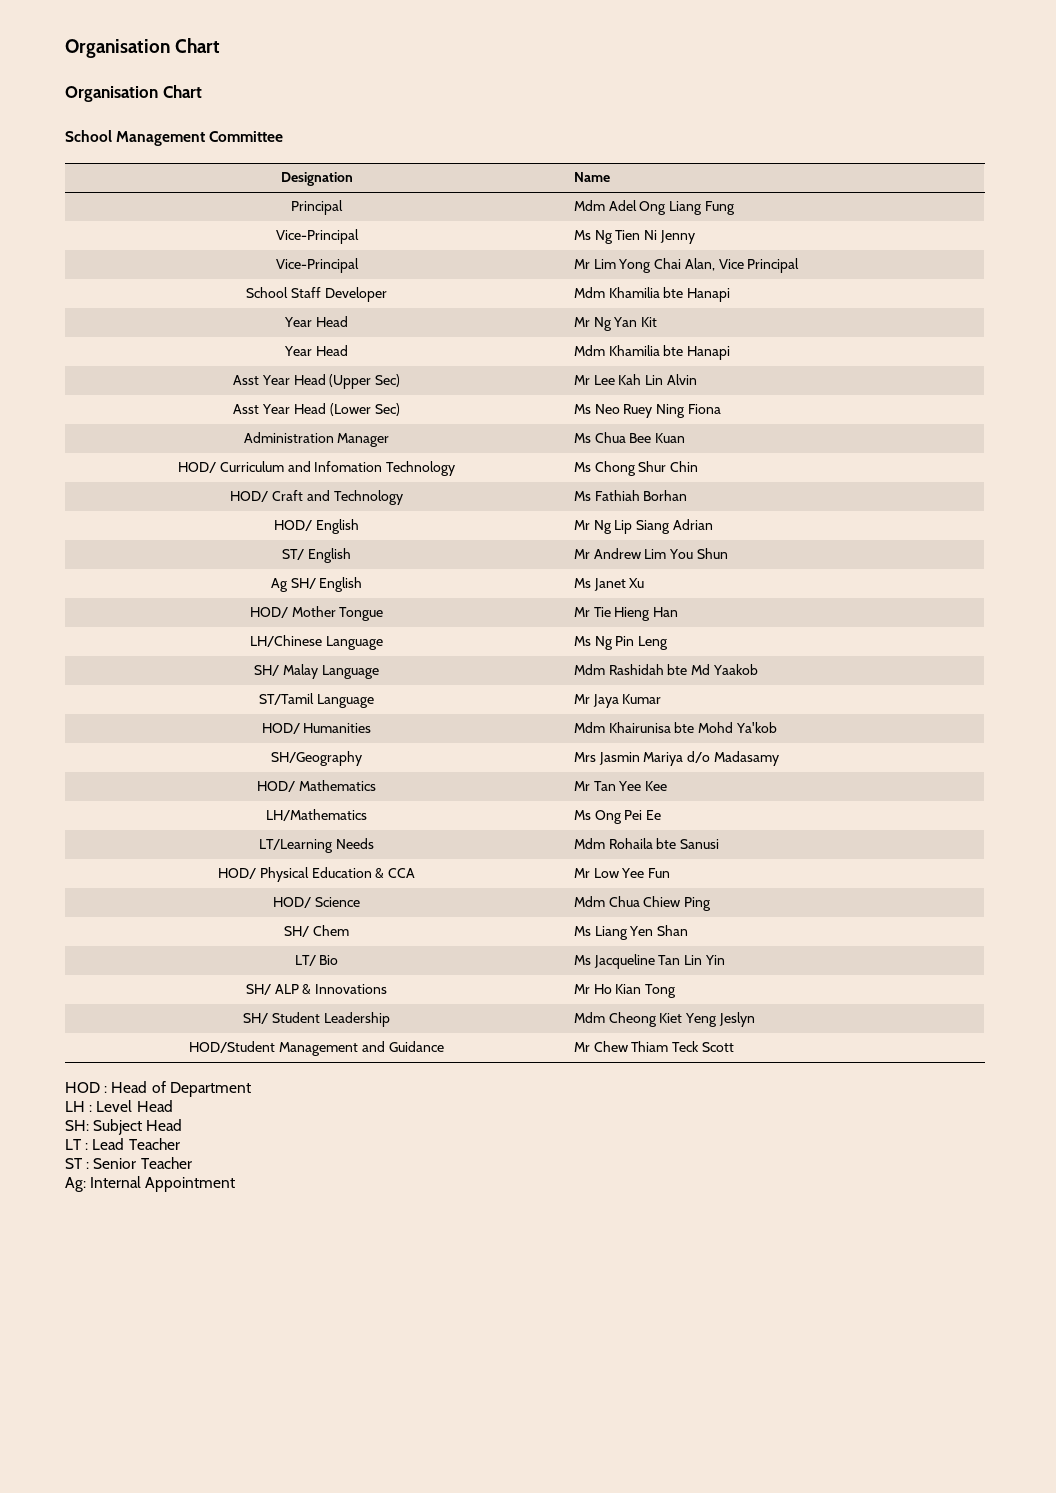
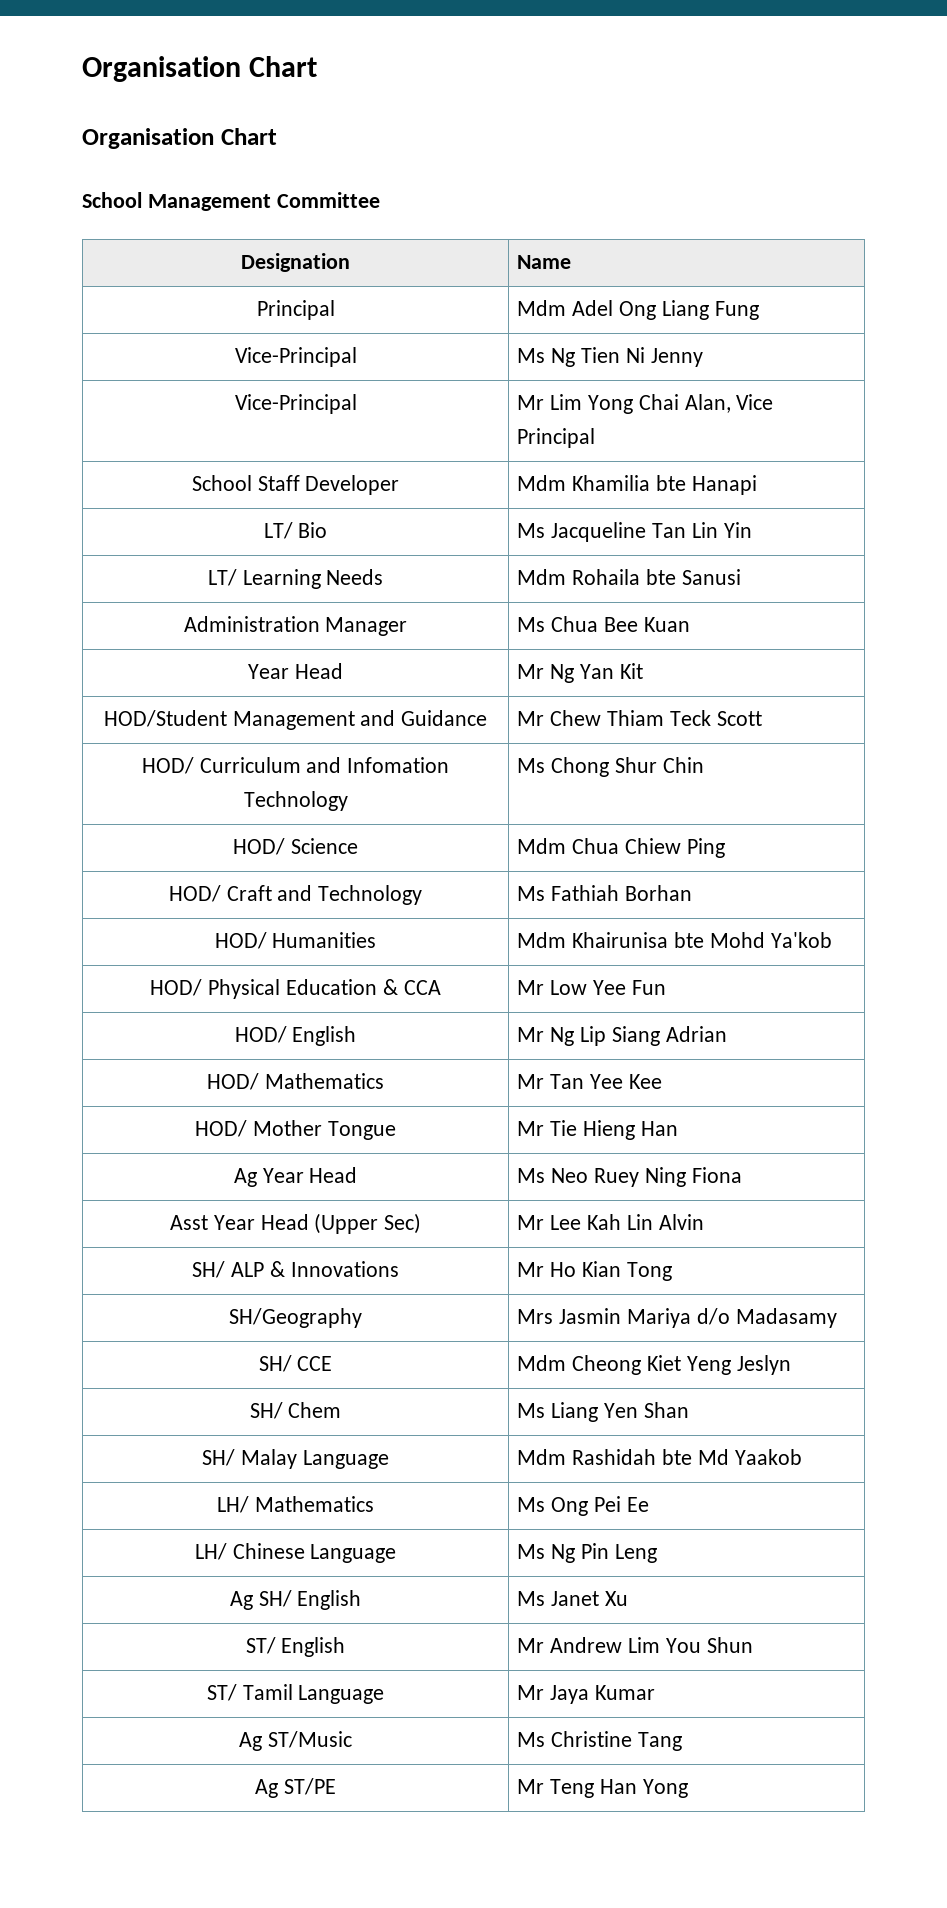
+ LT/ Bio | Ms Jacqueline Tan Lin Yin
+ LT/ Learning Needs | Mdm Rohaila bte Sanusi
+ Administration Manager | Ms Chua Bee Kuan
- Year Head | Mdm Khamilia bte Hanapi
+ HOD/Student Management and Guidance | Mr Chew Thiam Teck Scott
+ HOD/ Curriculum and Infomation Technology | Ms Chong Shur Chin
+ HOD/ Science | Mdm Chua Chiew Ping
+ HOD/ Craft and Technology | Ms Fathiah Borhan
+ HOD/ Humanities | Mdm Khairunisa bte Mohd Ya'kob
+ HOD/ Physical Education & CCA | Mr Low Yee Fun
+ HOD/ English | Mr Ng Lip Siang Adrian
+ HOD/ Mathematics | Mr Tan Yee Kee
+ HOD/ Mother Tongue | Mr Tie Hieng Han
+ Ag Year Head | Ms Neo Ruey Ning Fiona
- Asst Year Head (Lower Sec) | Ms Neo Ruey Ning Fiona
- Administration Manager | Ms Chua Bee Kuan
- HOD/ Curriculum and Infomation Technology | Ms Chong Shur Chin
- HOD/ Craft and Technology | Ms Fathiah Borhan
- HOD/ English | Mr Ng Lip Siang Adrian
- ST/ English | Mr Andrew Lim You Shun
- Ag SH/ English | Ms Janet Xu
- HOD/ Mother Tongue | Mr Tie Hieng Han
- LH/Chinese Language | Ms Ng Pin Leng
+ SH/ ALP & Innovations | Mr Ho Kian Tong
+ SH/Geography | Mrs Jasmin Mariya d/o Madasamy
+ SH/ CCE | Mdm Cheong Kiet Yeng Jeslyn
+ SH/ Chem | Ms Liang Yen Shan
- ST/Tamil Language | Mr Jaya Kumar
- HOD/ Humanities | Mdm Khairunisa bte Mohd Ya'kob
- SH/Geography | Mrs Jasmin Mariya d/o Madasamy
- HOD/ Mathematics | Mr Tan Yee Kee
- LH/Mathematics | Ms Ong Pei Ee
- LT/Learning Needs | Mdm Rohaila bte Sanusi
- HOD/ Physical Education & CCA | Mr Low Yee Fun
- HOD/ Science | Mdm Chua Chiew Ping
- SH/ Chem | Ms Liang Yen Shan
- LT/ Bio | Ms Jacqueline Tan Lin Yin
- SH/ ALP & Innovations | Mr Ho Kian Tong
- SH/ Student Leadership | Mdm Cheong Kiet Yeng Jeslyn
- HOD/Student Management and Guidance | Mr Chew Thiam Teck Scott
- HOD : Head of Department
- LH : Level Head
- SH: Subject Head
- LT : Lead Teacher
- ST : Senior Teacher
- Ag: Internal Appointment
+ LH/ Mathematics | Ms Ong Pei Ee
+ LH/ Chinese Language | Ms Ng Pin Leng
+ Ag SH/ English | Ms Janet Xu
+ ST/ English | Mr Andrew Lim You Shun
+ ST/ Tamil Language | Mr Jaya Kumar
+ Ag ST/Music | Ms Christine Tang
+ Ag ST/PE | Mr Teng Han Yong

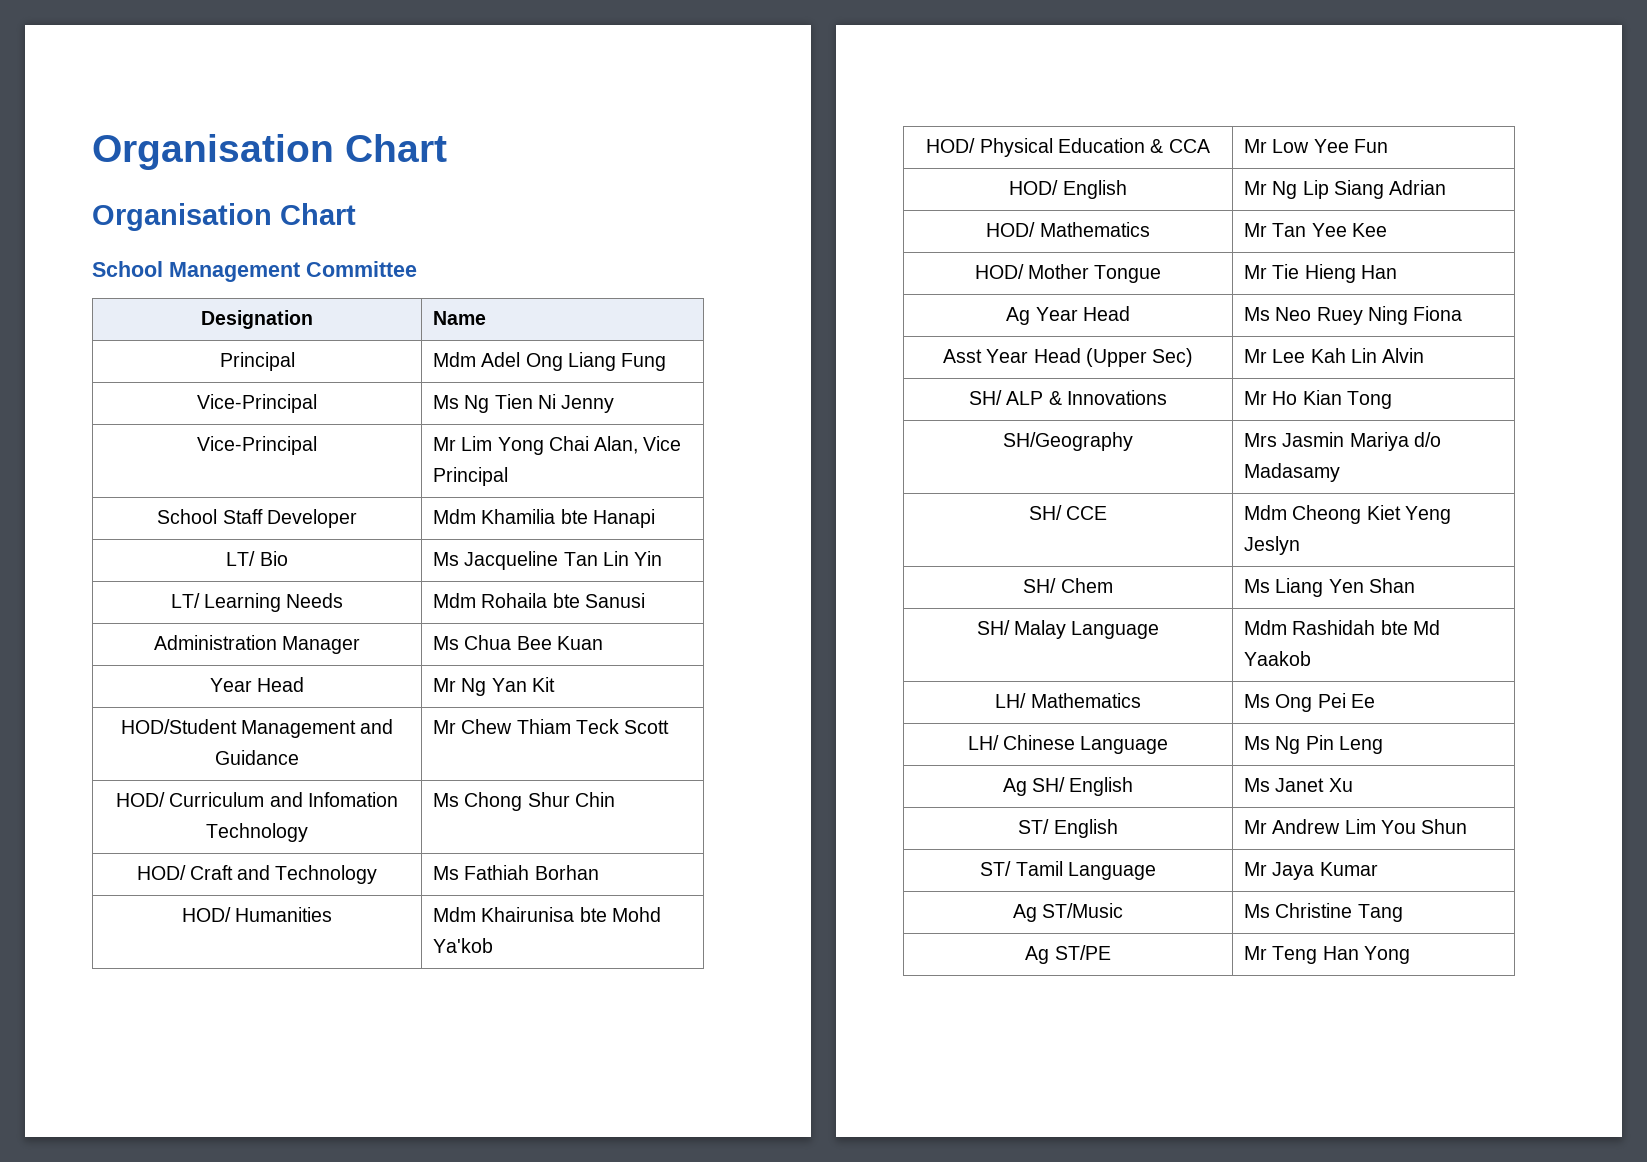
- HOD/ Science | Mdm Chua Chiew Ping

